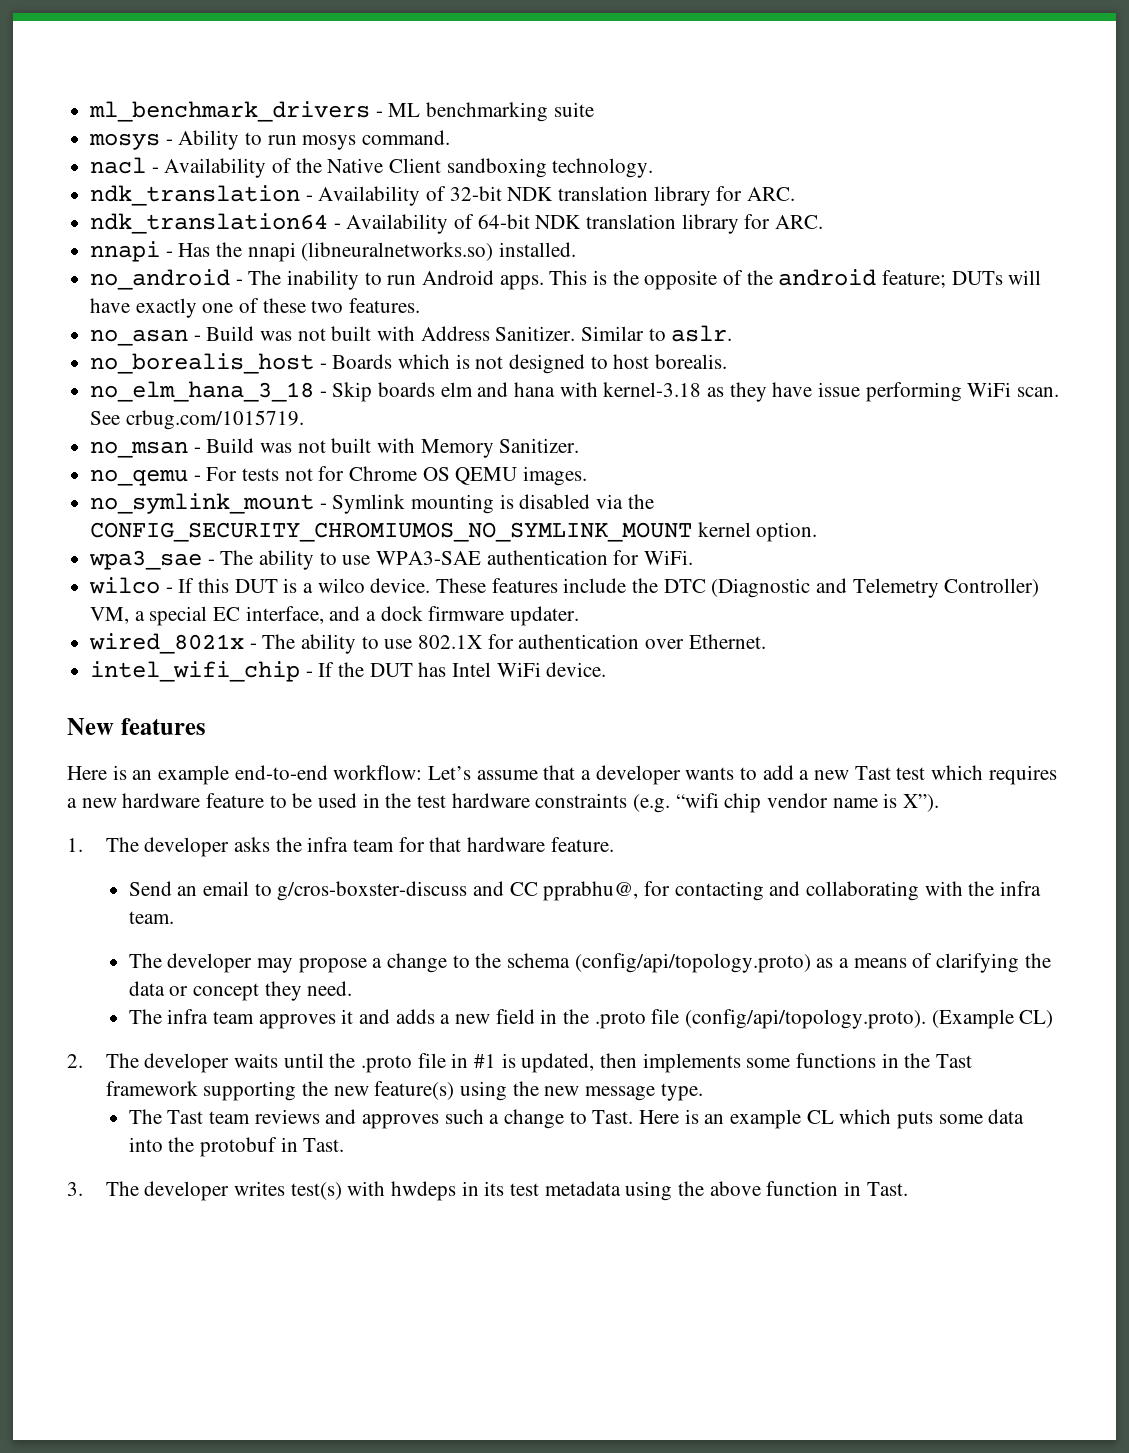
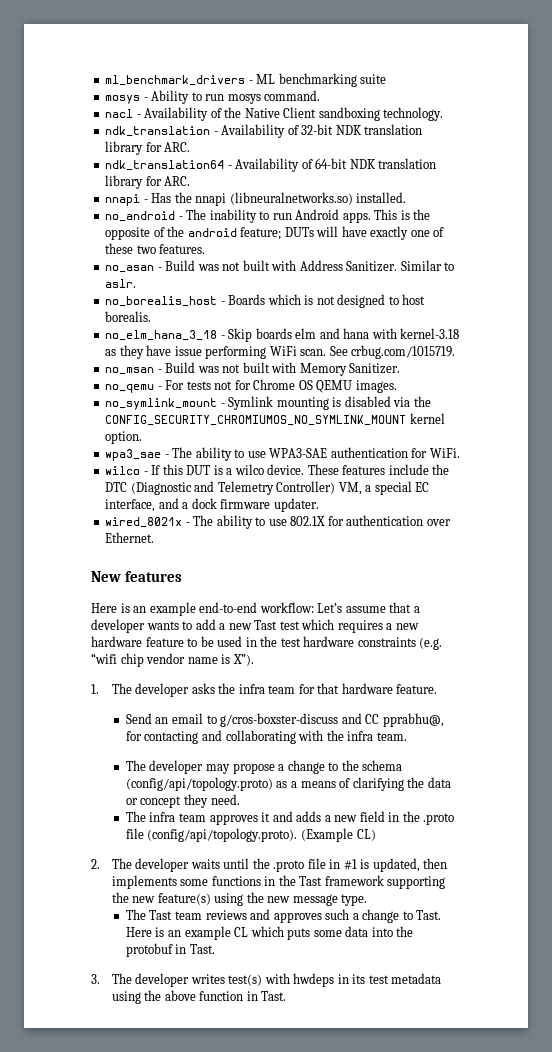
- intel_wifi_chip - If the DUT has Intel WiFi device.

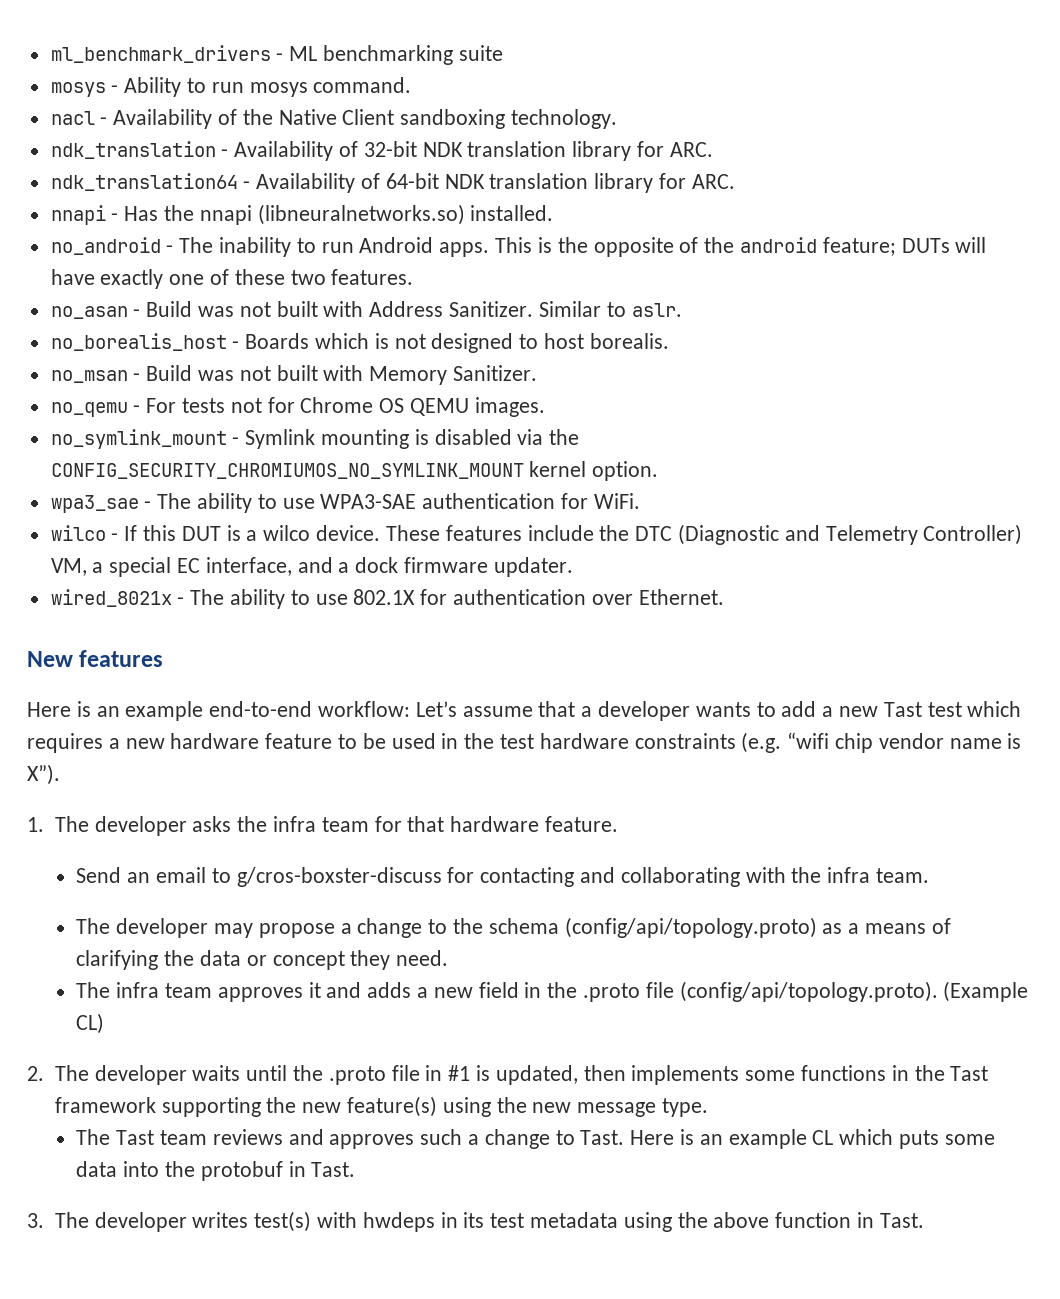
- no_elm_hana_3_18 - Skip boards elm and hana with kernel-3.18 as they have issue performing WiFi scan. See crbug.com/1015719.
- Send an email to g/cros-boxster-discuss and CC pprabhu@, for contacting and collaborating with the infra team.
+ Send an email to g/cros-boxster-discuss for contacting and collaborating with the infra team.

